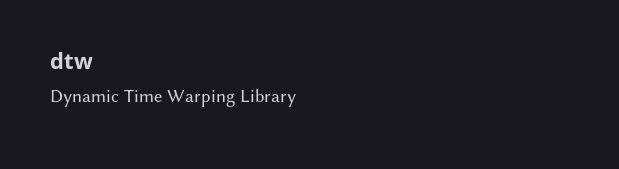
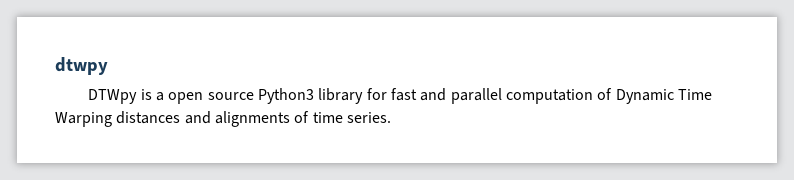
- dtw
- Dynamic Time Warping Library
+ dtwpy
+ DTWpy is a open source Python3 library for fast and parallel computation of Dynamic Time Warping distances and alignments of time series.

